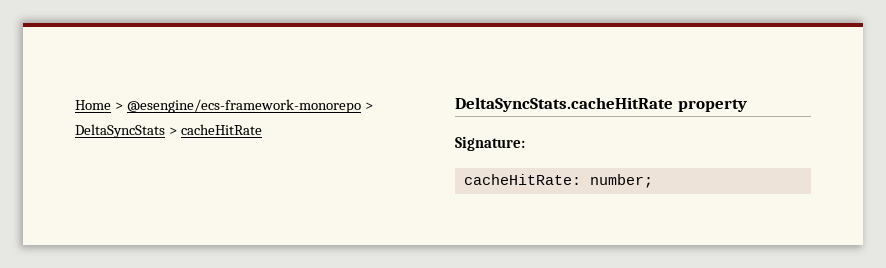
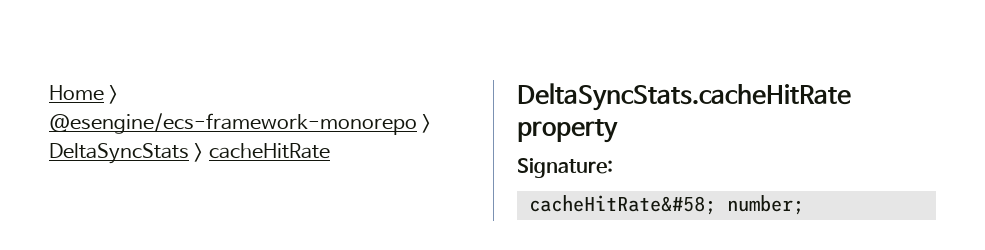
- cacheHitRate: number;
+ cacheHitRate&#58; number;

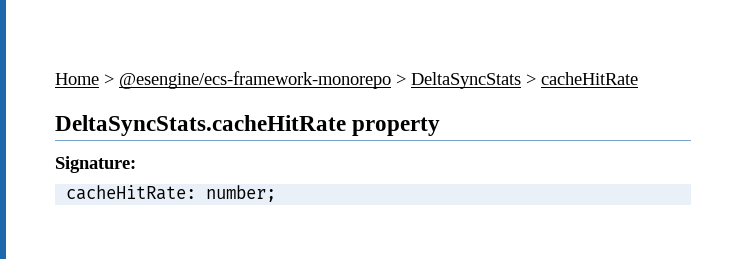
- cacheHitRate&#58; number;
+ cacheHitRate: number;

